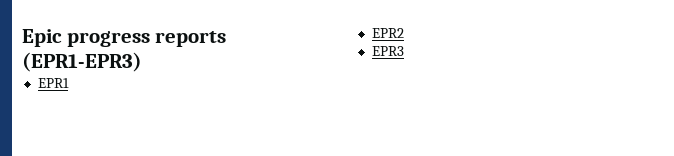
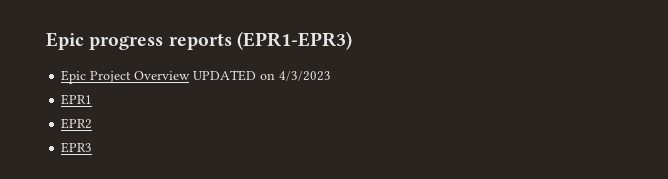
+ Epic Project Overview UPDATED on 4/3/2023

